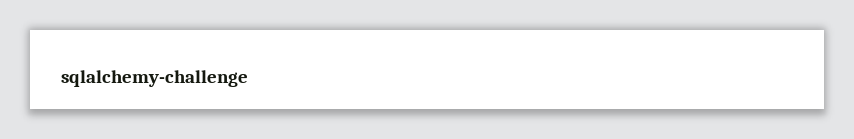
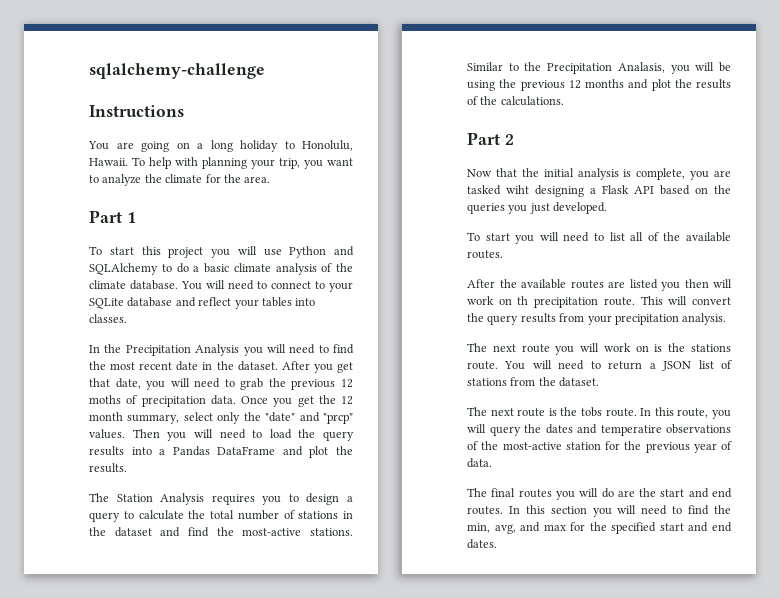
+ Instructions
+ You are going on a long holiday to Honolulu, Hawaii. To help with planning your trip, you want to analyze the climate for the area.
+ Part 1
+ To start this project you will use Python and SQLAlchemy to do a basic climate analysis of the climate database. You will need to connect to your SQLite database and reflect your tables into classes.
+ In the Precipitation Analysis you will need to find the most recent date in the dataset. After you get that date, you will need to grab the previous 12 moths of precipitation data. Once you get the 12 month summary, select only the "date" and "prcp" values. Then you will need to load the query results into a Pandas DataFrame and plot the results.
+ The Station Analysis requires you to design a query to calculate the total number of stations in the dataset and find the most-active stations. Similar to the Precipitation Analasis, you will be using the previous 12 months and plot the results of the calculations.
+ Part 2
+ Now that the initial analysis is complete, you are tasked wiht designing a Flask API based on the queries you just developed.
+ To start you will need to list all of the available routes.
+ After the available routes are listed you then will work on th precipitation route. This will convert the query results from your precipitation analysis.
+ The next route you will work on is the stations route. You will need to return a JSON list of stations from the dataset.
+ The next route is the tobs route. In this route, you will query the dates and temperatire observations of the most-active station for the previous year of data.
+ The final routes you will do are the start and end routes. In this section you will need to find the min, avg, and max for the specified start and end dates.

